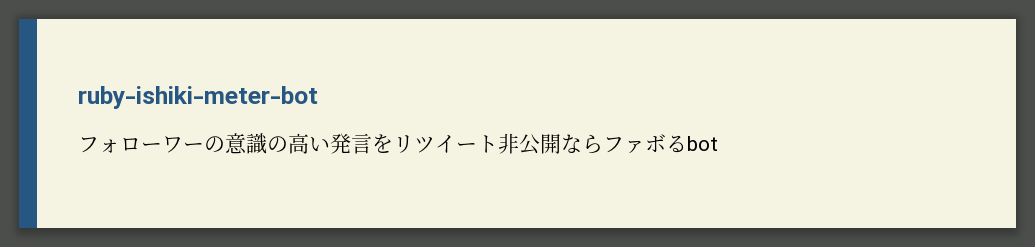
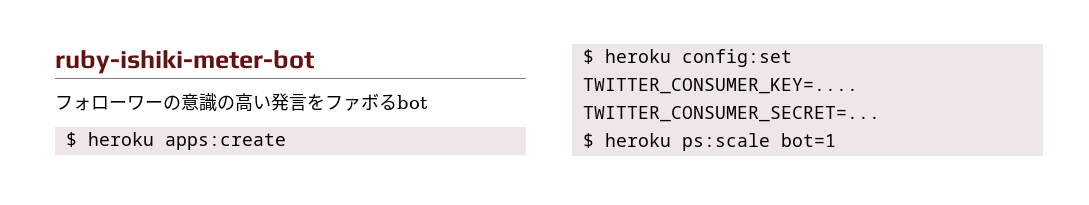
- フォローワーの意識の高い発言をリツイート非公開ならファボるbot
+ フォローワーの意識の高い発言をファボるbot
+ $ heroku apps:create
+ $ heroku config:set TWITTER_CONSUMER_KEY=.... TWITTER_CONSUMER_SECRET=...
+ $ heroku ps:scale bot=1

